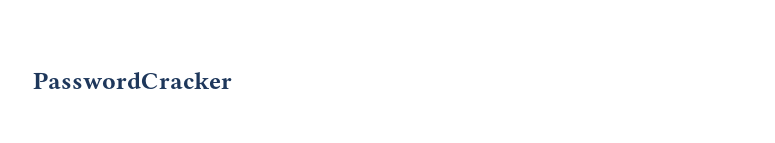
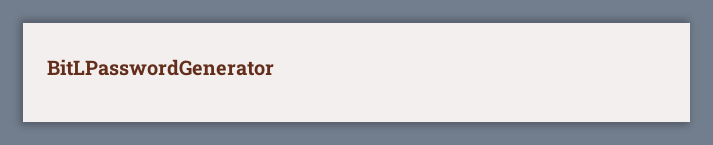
- PasswordCracker
+ BitLPasswordGenerator

